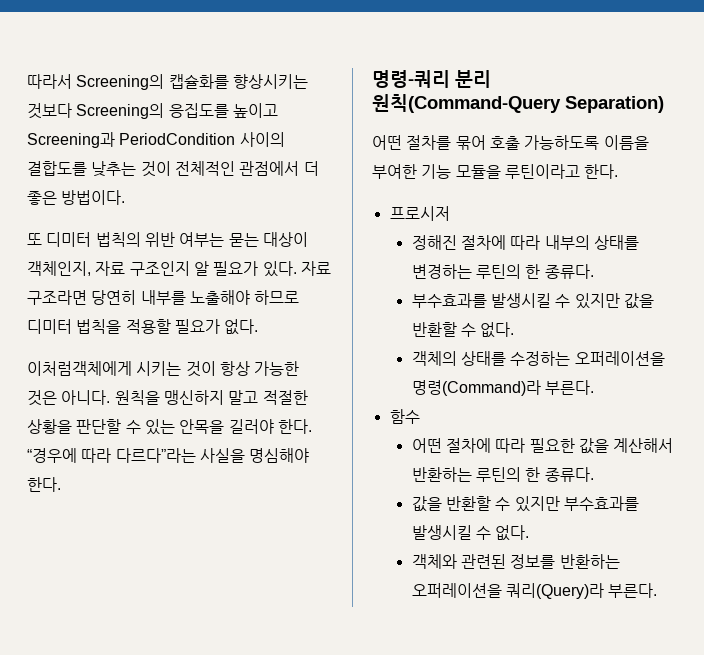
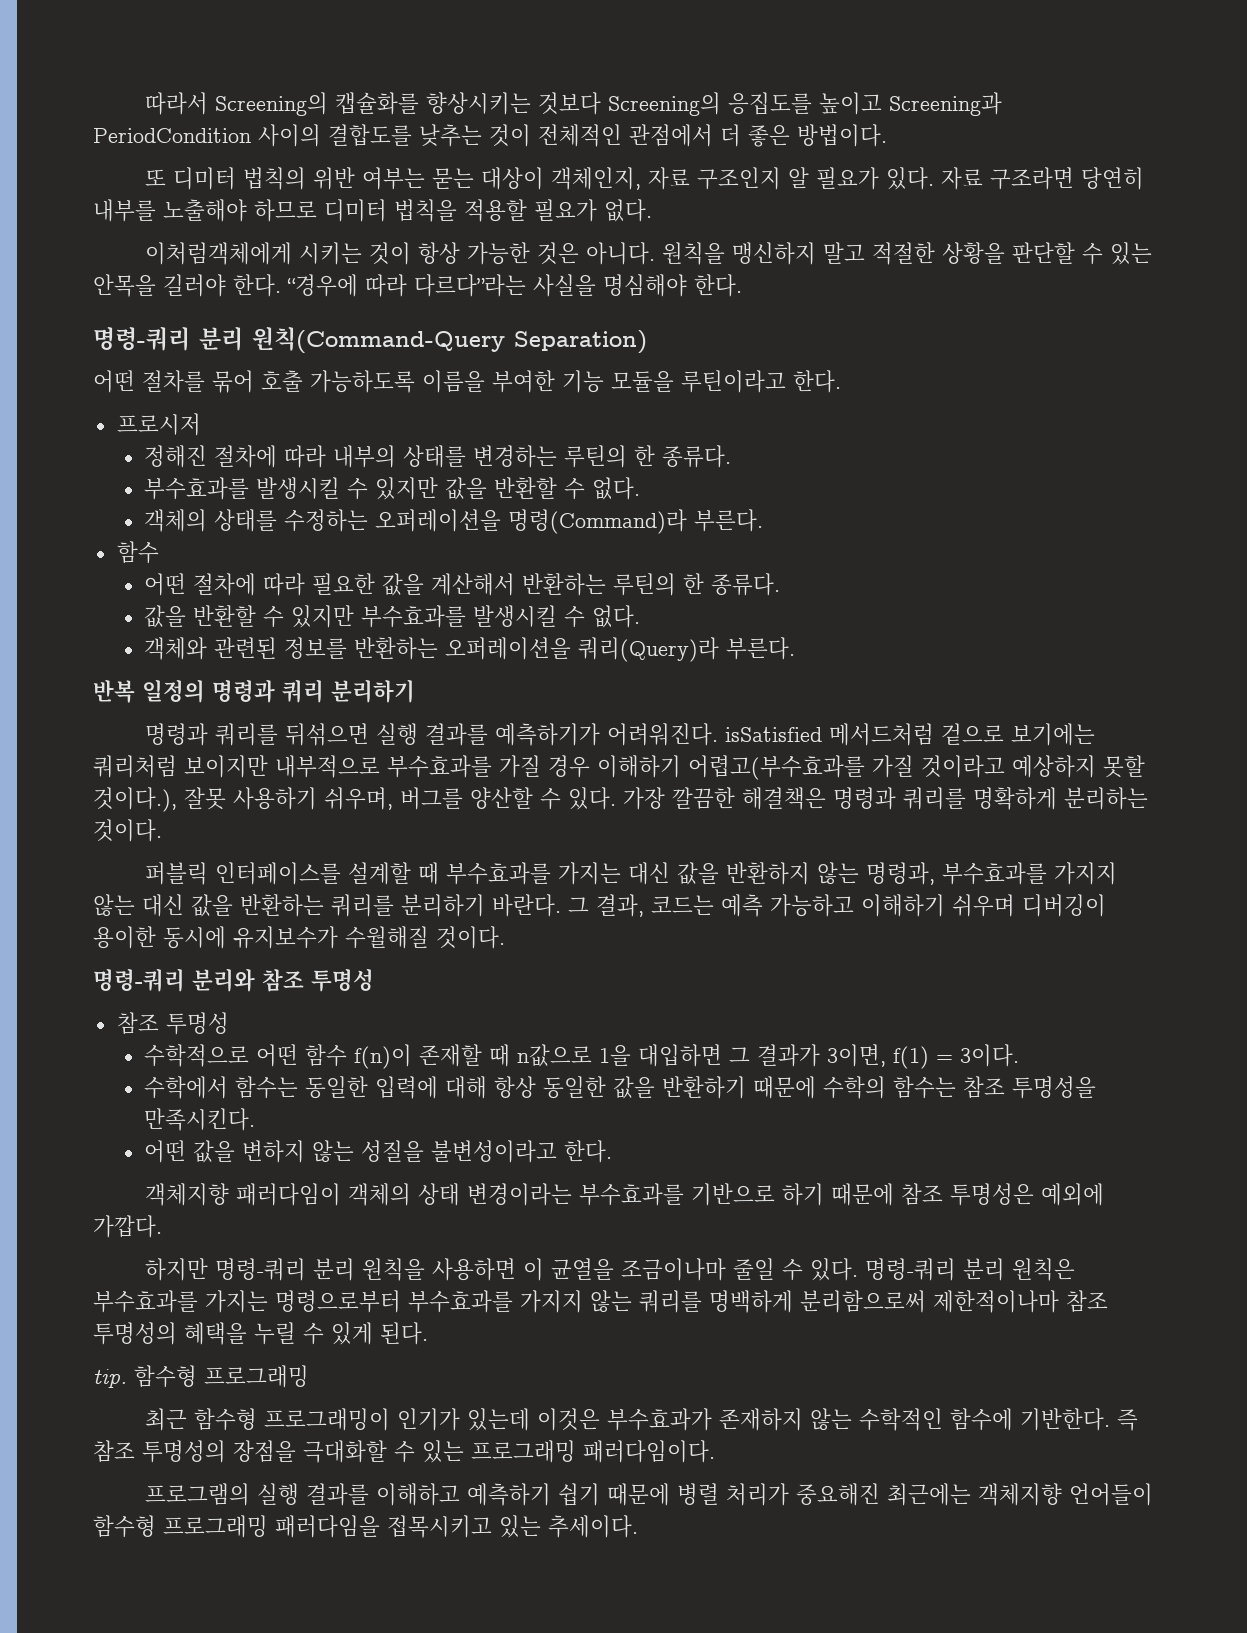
+ 반복 일정의 명령과 쿼리 분리하기
+ 명령과 쿼리를 뒤섞으면 실행 결과를 예측하기가 어려워진다. isSatisfied 메서드처럼 겉으로 보기에는 쿼리처럼 보이지만 내부적으로 부수효과를 가질 경우 이해하기 어렵고(부수효과를 가질 것이라고 예상하지 못할 것이다.), 잘못 사용하기 쉬우며, 버그를 양산할 수 있다. 가장 깔끔한 해결책은 명령과 쿼리를 명확하게 분리하는 것이다.
+ 퍼블릭 인터페이스를 설계할 때 부수효과를 가지는 대신 값을 반환하지 않는 명령과, 부수효과를 가지지 않는 대신 값을 반환하는 쿼리를 분리하기 바란다. 그 결과, 코드는 예측 가능하고 이해하기 쉬우며 디버깅이 용이한 동시에 유지보수가 수월해질 것이다.
+ 명령-쿼리 분리와 참조 투명성
+ 참조 투명성
+ 수학적으로 어떤 함수 f(n)이 존재할 때 n값으로 1을 대입하면 그 결과가 3이면, f(1) = 3이다.
+ 수학에서 함수는 동일한 입력에 대해 항상 동일한 값을 반환하기 때문에 수학의 함수는 참조 투명성을 만족시킨다.
+ 어떤 값을 변하지 않는 성질을 불변성이라고 한다.
+ 객체지향 패러다임이 객체의 상태 변경이라는 부수효과를 기반으로 하기 때문에 참조 투명성은 예외에 가깝다.
+ 하지만 명령-쿼리 분리 원칙을 사용하면 이 균열을 조금이나마 줄일 수 있다. 명령-쿼리 분리 원칙은 부수효과를 가지는 명령으로부터 부수효과를 가지지 않는 쿼리를 명백하게 분리함으로써 제한적이나마 참조 투명성의 혜택을 누릴 수 있게 된다.
+ tip. 함수형 프로그래밍
+ 최근 함수형 프로그래밍이 인기가 있는데 이것은 부수효과가 존재하지 않는 수학적인 함수에 기반한다. 즉 참조 투명성의 장점을 극대화할 수 있는 프로그래밍 패러다임이다.
+ 프로그램의 실행 결과를 이해하고 예측하기 쉽기 때문에 병렬 처리가 중요해진 최근에는 객체지향 언어들이 함수형 프로그래밍 패러다임을 접목시키고 있는 추세이다.

